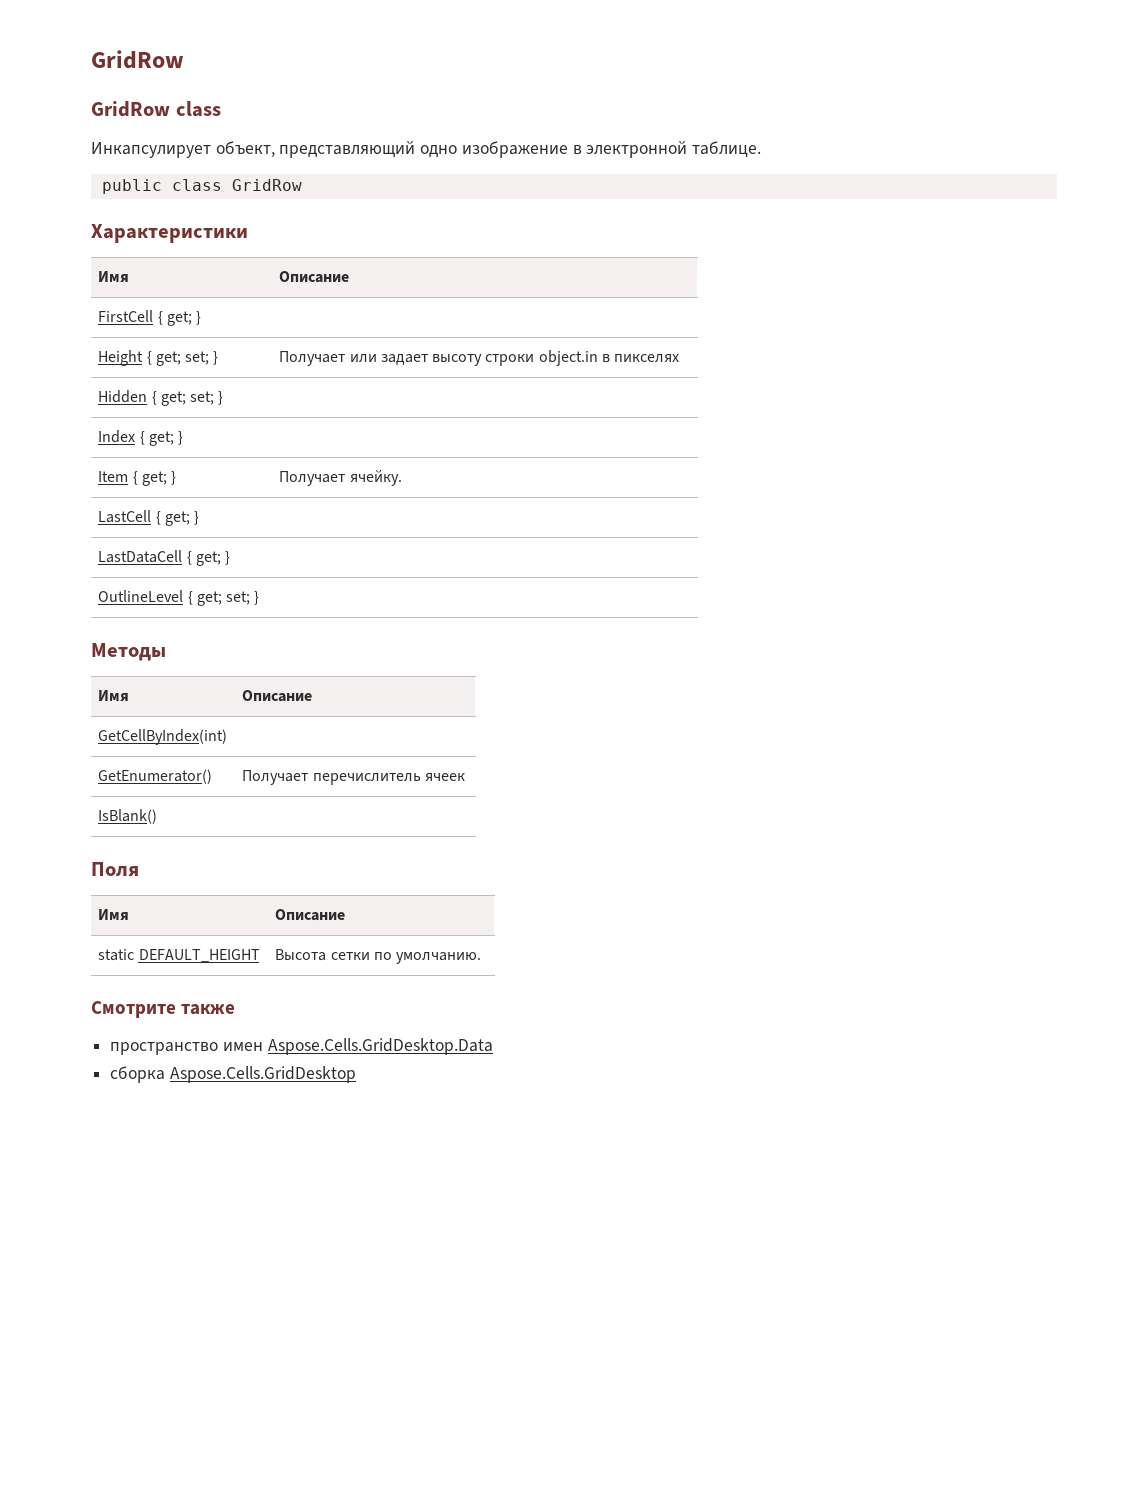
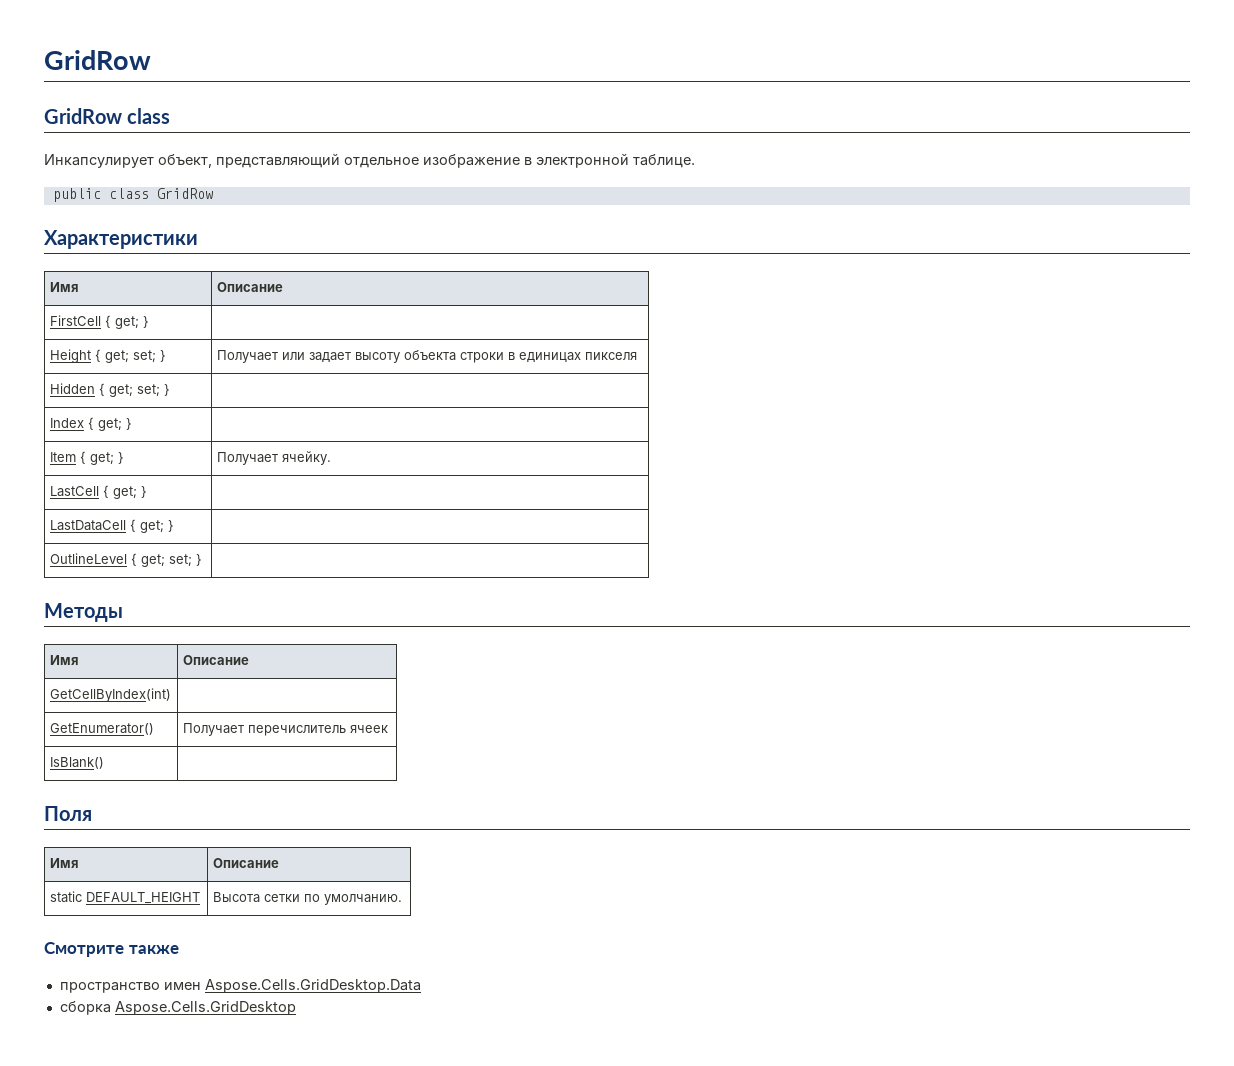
- Инкапсулирует объект, представляющий одно изображение в электронной таблице.
+ Инкапсулирует объект, представляющий отдельное изображение в электронной таблице.
- Height { get; set; } | Получает или задает высоту строки object.in в пикселях
+ Height { get; set; } | Получает или задает высоту объекта строки в единицах пикселя

